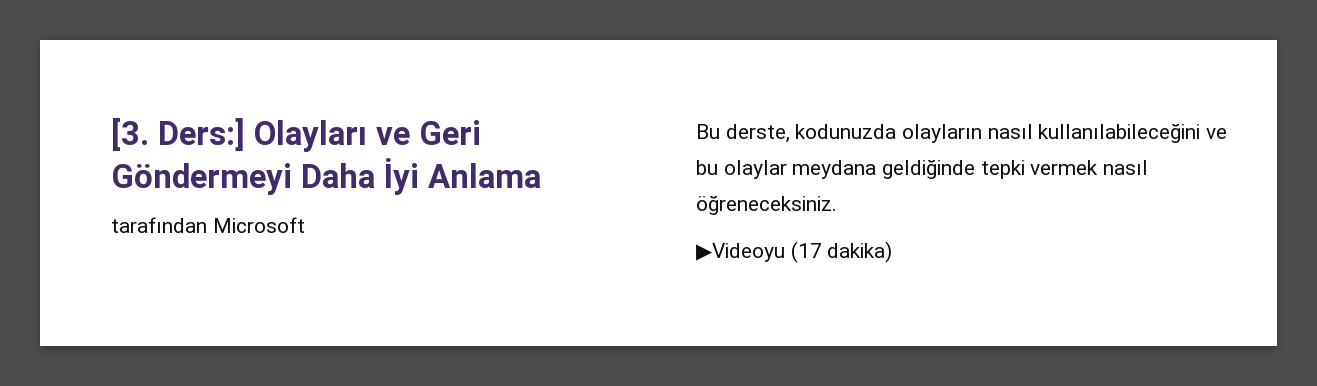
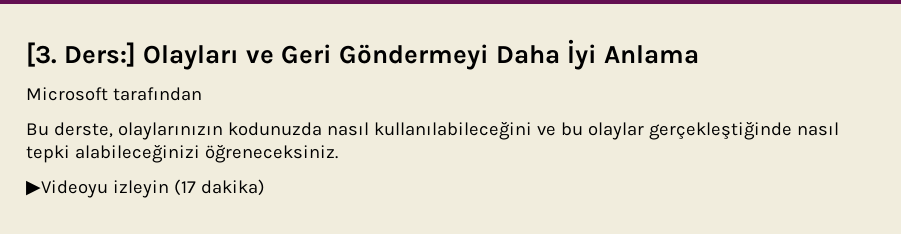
- tarafından Microsoft
+ Microsoft tarafından
- Bu derste, kodunuzda olayların nasıl kullanılabileceğini ve bu olaylar meydana geldiğinde tepki vermek nasıl öğreneceksiniz.
+ Bu derste, olaylarınızın kodunuzda nasıl kullanılabileceğini ve bu olaylar gerçekleştiğinde nasıl tepki alabileceğinizi öğreneceksiniz.
- ▶Videoyu (17 dakika)
+ ▶Videoyu izleyin (17 dakika)

